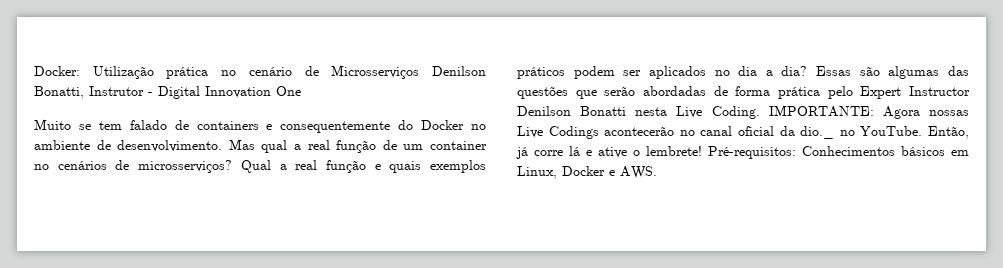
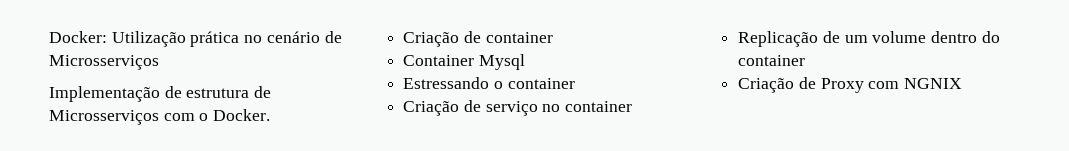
- Docker: Utilização prática no cenário de Microsserviços Denilson Bonatti, Instrutor - Digital Innovation One
- Muito se tem falado de containers e consequentemente do Docker no ambiente de desenvolvimento. Mas qual a real função de um container no cenários de microsserviços? Qual a real função e quais exemplos práticos podem ser aplicados no dia a dia? Essas são algumas das questões que serão abordadas de forma prática pelo Expert Instructor Denilson Bonatti nesta Live Coding. IMPORTANTE: Agora nossas Live Codings acontecerão no canal oficial da dio._ no YouTube. Então, já corre lá e ative o lembrete! Pré-requisitos: Conhecimentos básicos em Linux, Docker e AWS.
+ Docker: Utilização prática no cenário de Microsserviços
+ Implementação de estrutura de Microsserviços com o Docker.
+ Criação de container
+ Container Mysql
+ Estressando o container
+ Criação de serviço no container
+ Replicação de um volume dentro do container
+ Criação de Proxy com NGNIX

